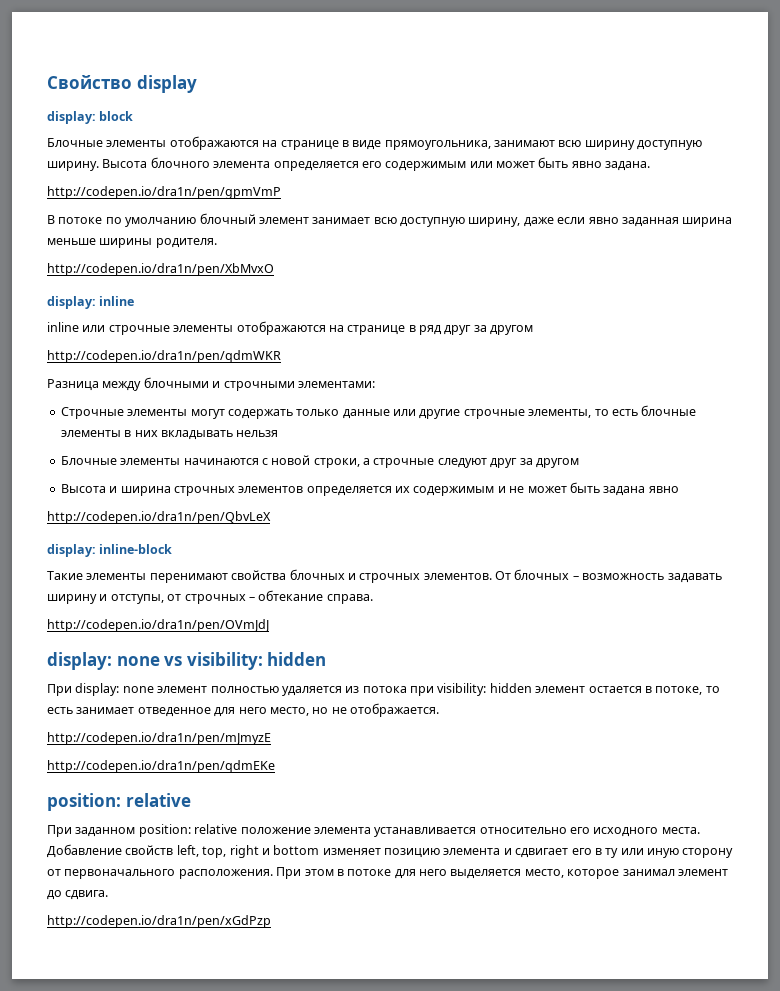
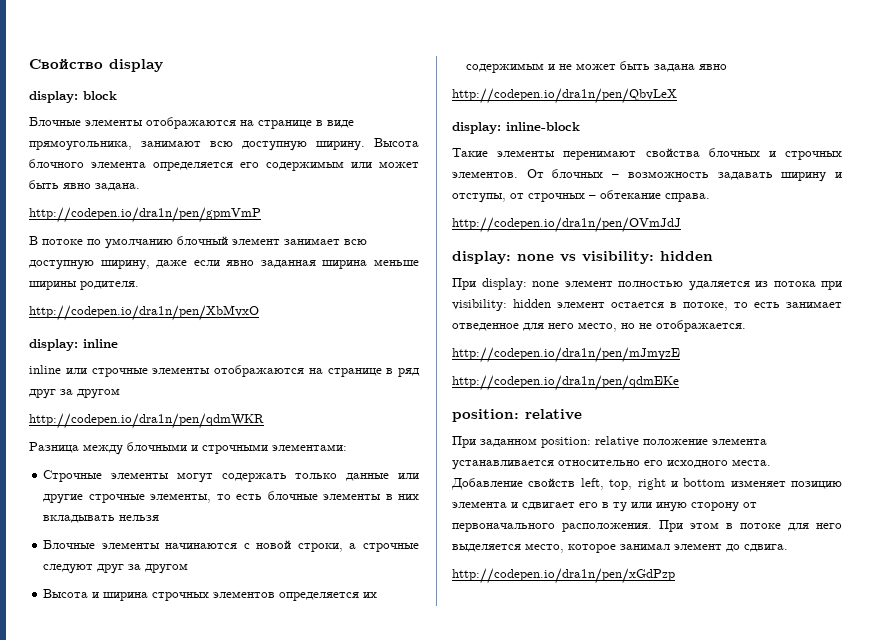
- Блочные элементы отображаются на странице в виде прямоугольника, занимают всю ширину доступную ширину.
+ Блочные элементы отображаются на странице в виде прямоугольника, занимают всю доступную ширину.

